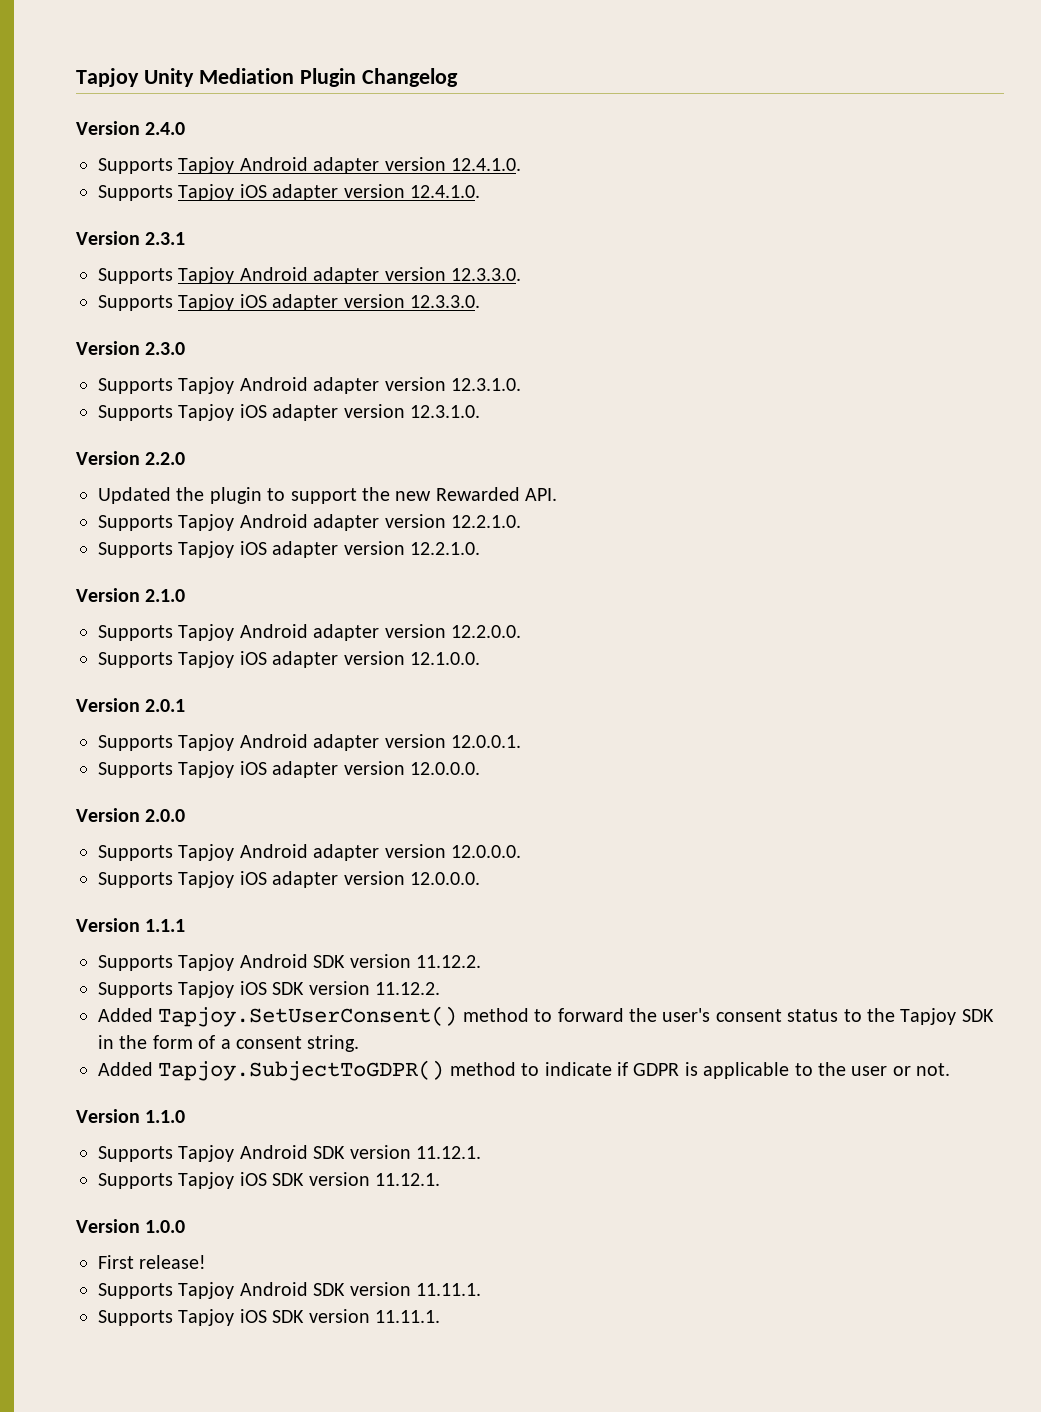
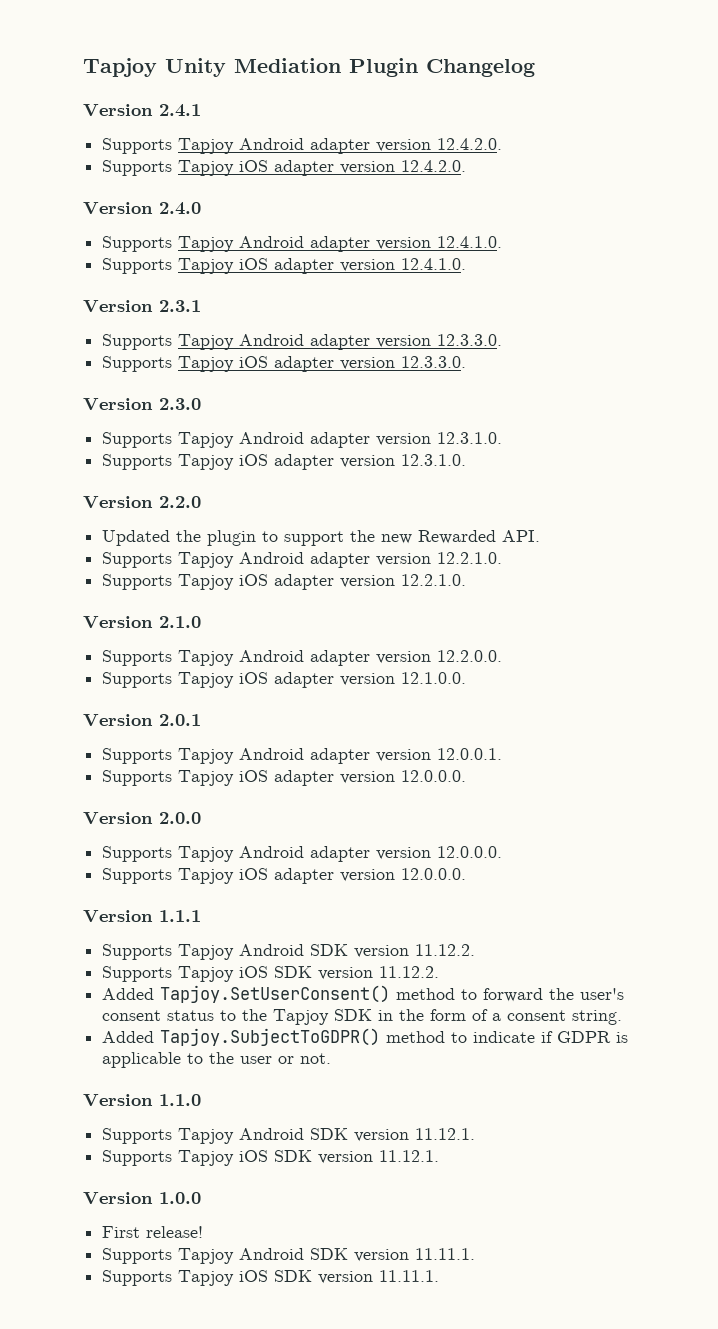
+ Version 2.4.1
+ Supports Tapjoy Android adapter version 12.4.2.0.
+ Supports Tapjoy iOS adapter version 12.4.2.0.

